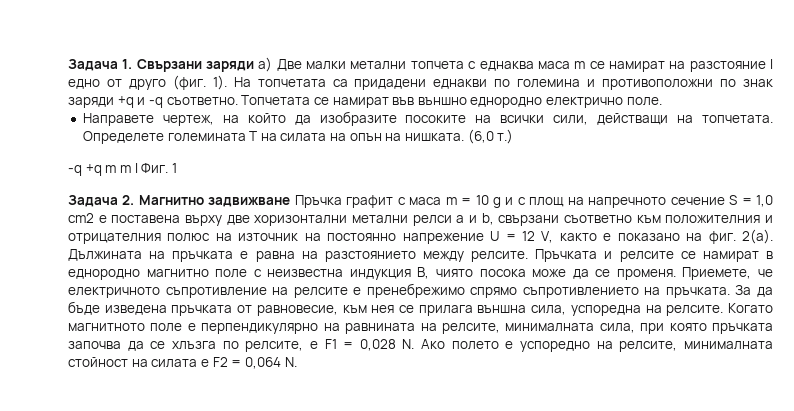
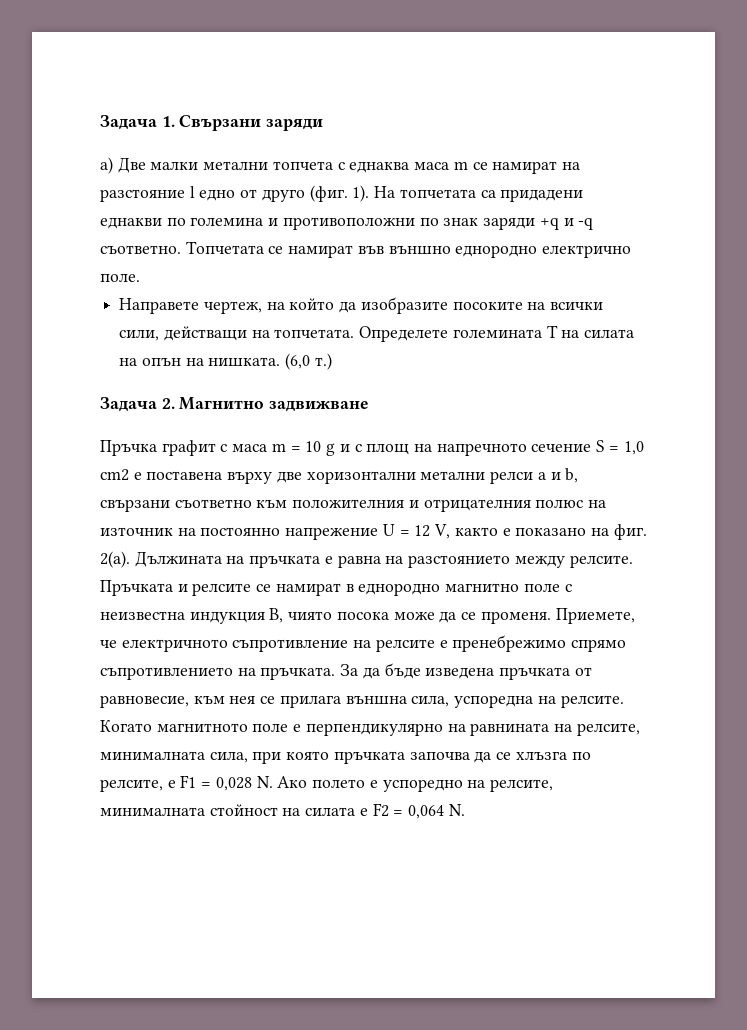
- Задача 1. Свързани заряди а) Две малки метални топчета с еднаква маса m се намират на разстояние l едно от друго (фиг.
+ Задача 1. Свързани заряди
+ а) Две малки метални топчета с еднаква маса m се намират на разстояние l едно от друго (фиг.
- -q +q m m l Фиг. 1
- Задача 2. Магнитно задвижване Пръчка графит с маса m = 10 g и с площ на напречното сечение S = 1,0 cm2 е поставена върху две хоризонтални метални релси a и b, свързани съответно към положителния и отрицателния полюс на източник на постоянно напрежение U = 12 V, както е показано на фиг.
+ Задача 2. Магнитно задвижване
+ Пръчка графит с маса m = 10 g и с площ на напречното сечение S = 1,0 cm2 е поставена върху две хоризонтални метални релси a и b, свързани съответно към положителния и отрицателния полюс на източник на постоянно напрежение U = 12 V, както е показано на фиг.

